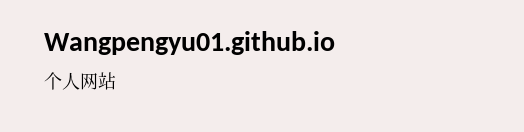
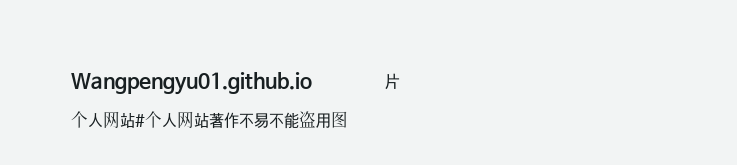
- 个人网站
+ 个人网站#个人网站著作不易不能盗用图片

